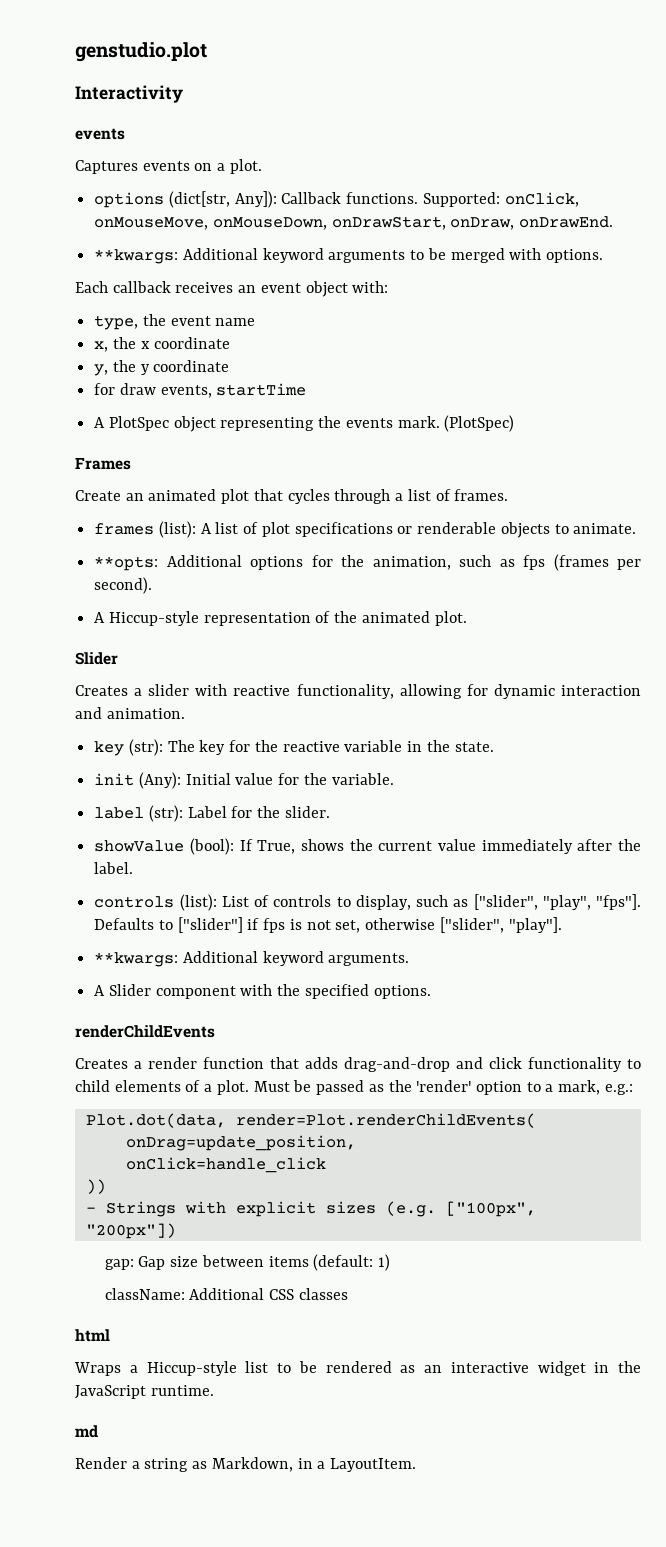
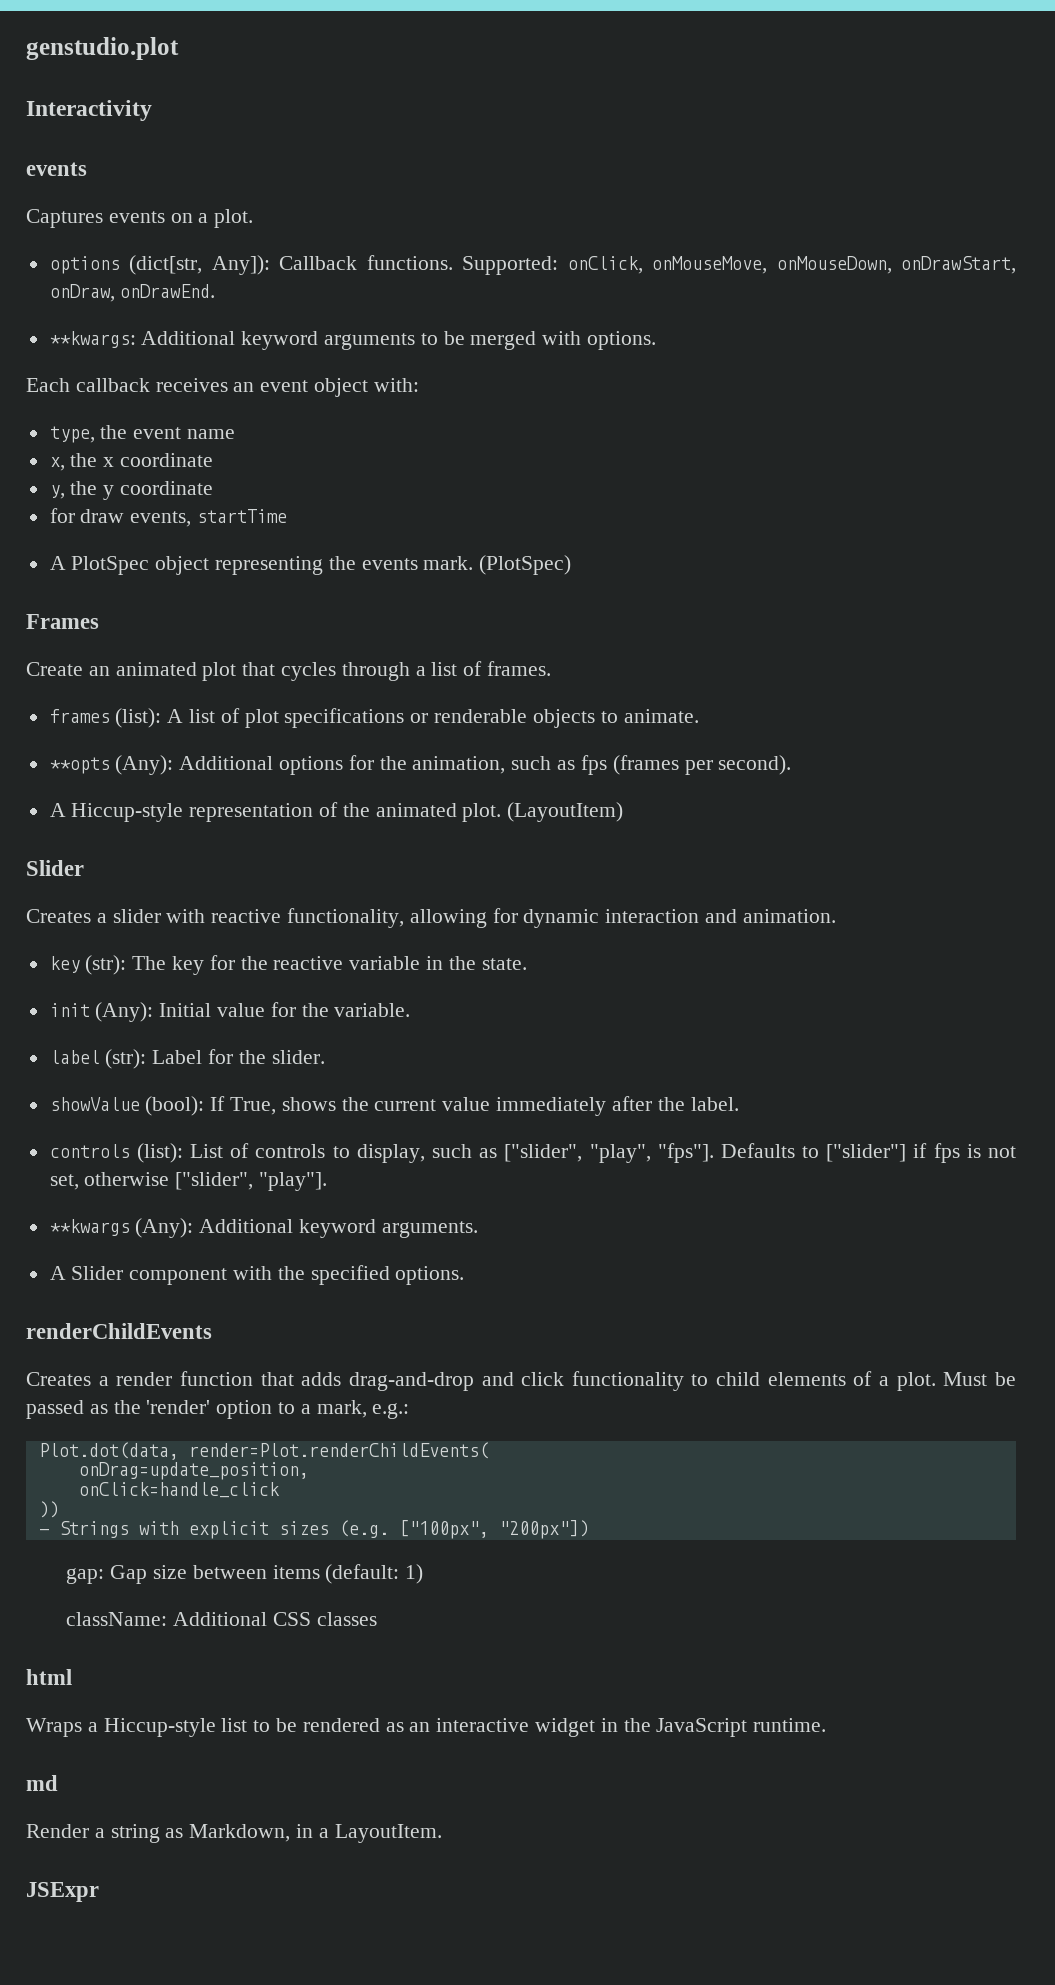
- **opts: Additional options for the animation, such as fps (frames per second).
+ **opts (Any): Additional options for the animation, such as fps (frames per second).
+ (LayoutItem)
- **kwargs: Additional keyword arguments.
+ **kwargs (Any): Additional keyword arguments.
+ JSExpr

